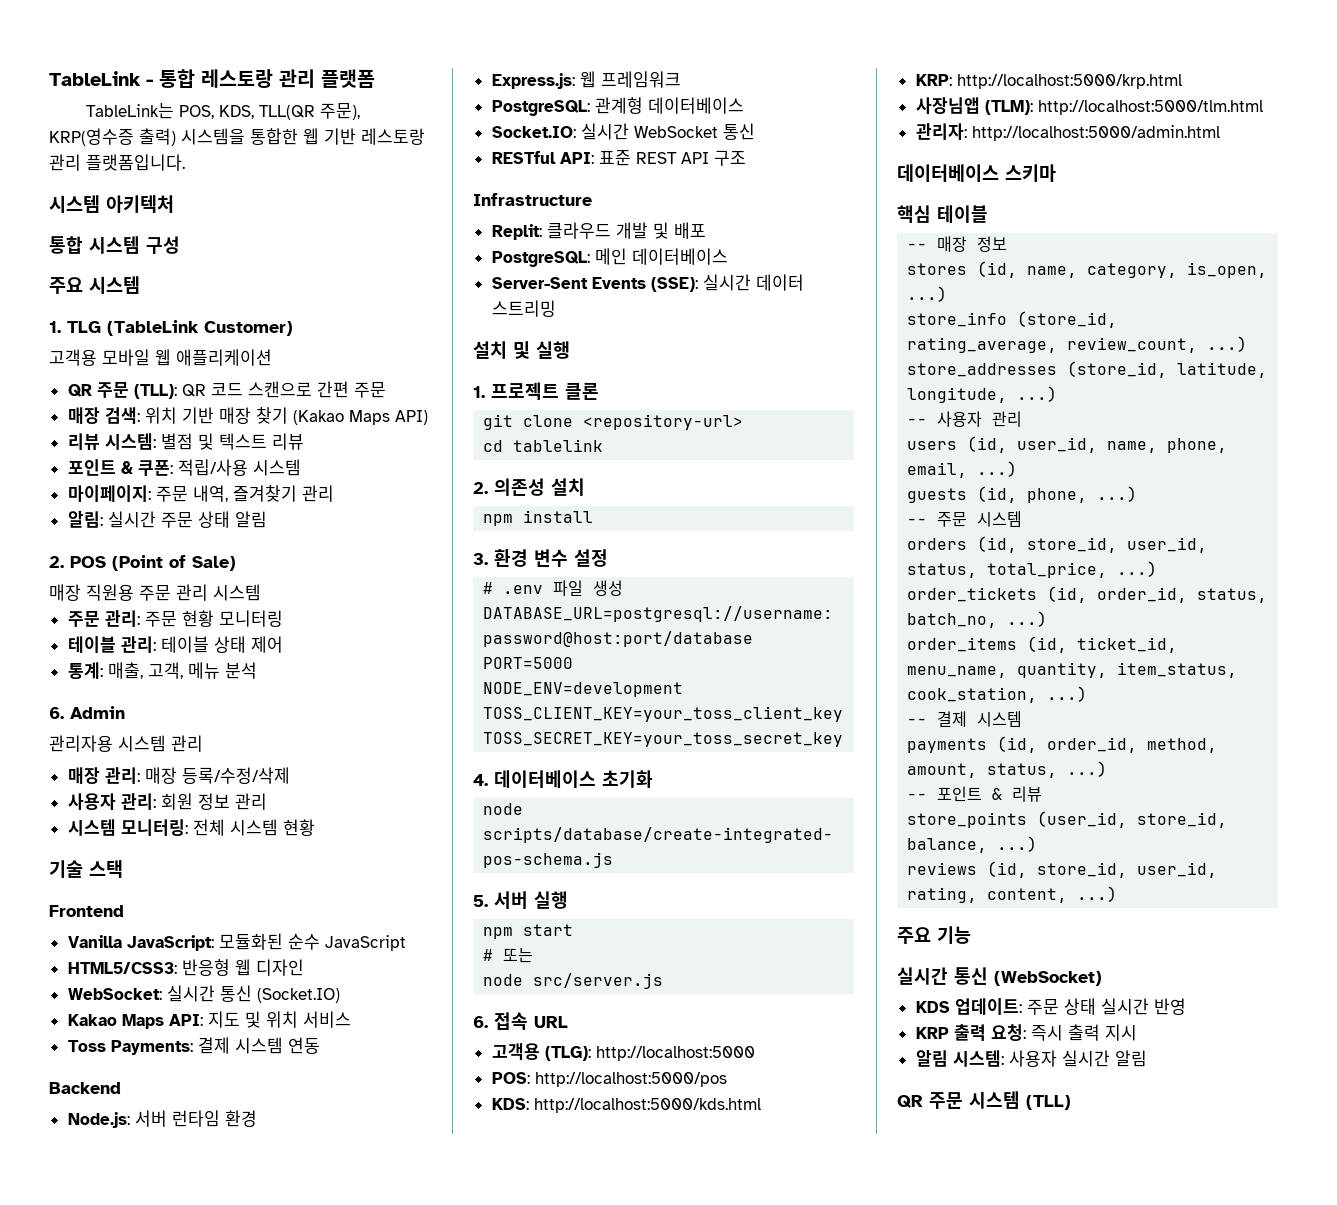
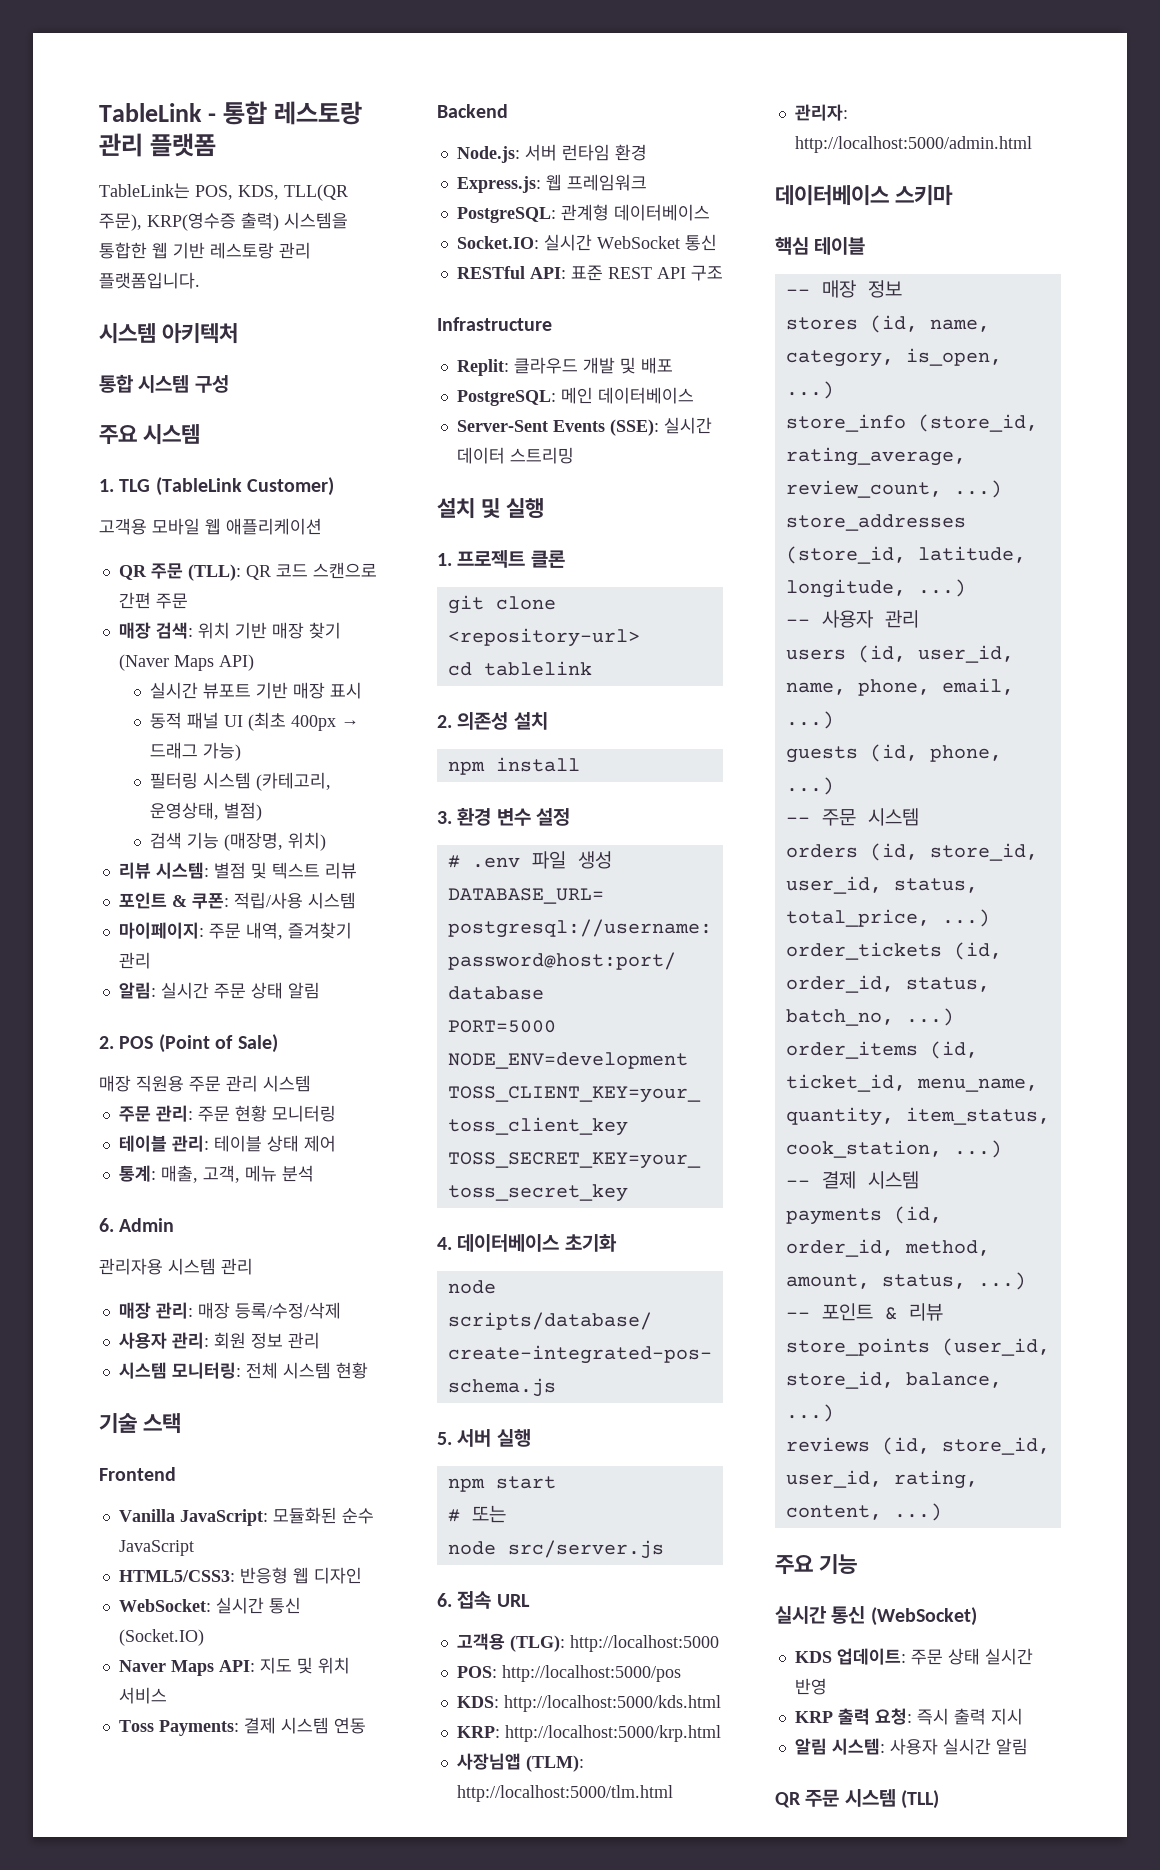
- 매장 검색: 위치 기반 매장 찾기 (Kakao Maps API)
+ 매장 검색: 위치 기반 매장 찾기 (Naver Maps API)
+ 실시간 뷰포트 기반 매장 표시
+ 동적 패널 UI (최초 400px → 드래그 가능)
+ 필터링 시스템 (카테고리, 운영상태, 별점)
+ 검색 기능 (매장명, 위치)
- Kakao Maps API: 지도 및 위치 서비스
+ Naver Maps API: 지도 및 위치 서비스

